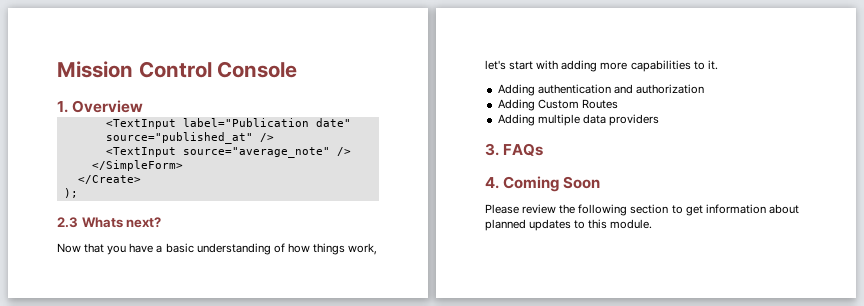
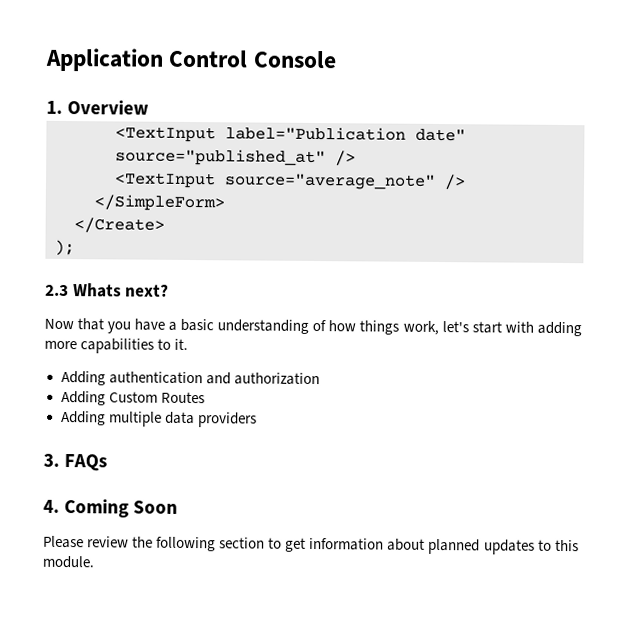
- Mission Control Console
+ Application Control Console

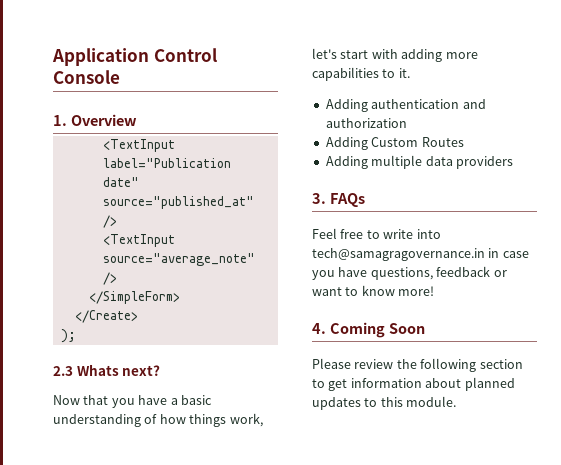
+ Feel free to write into tech@samagragovernance.in in case you have questions, feedback or want to know more!

